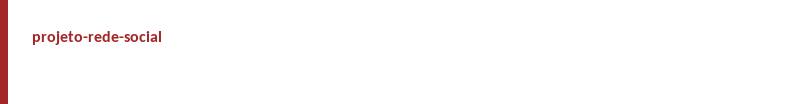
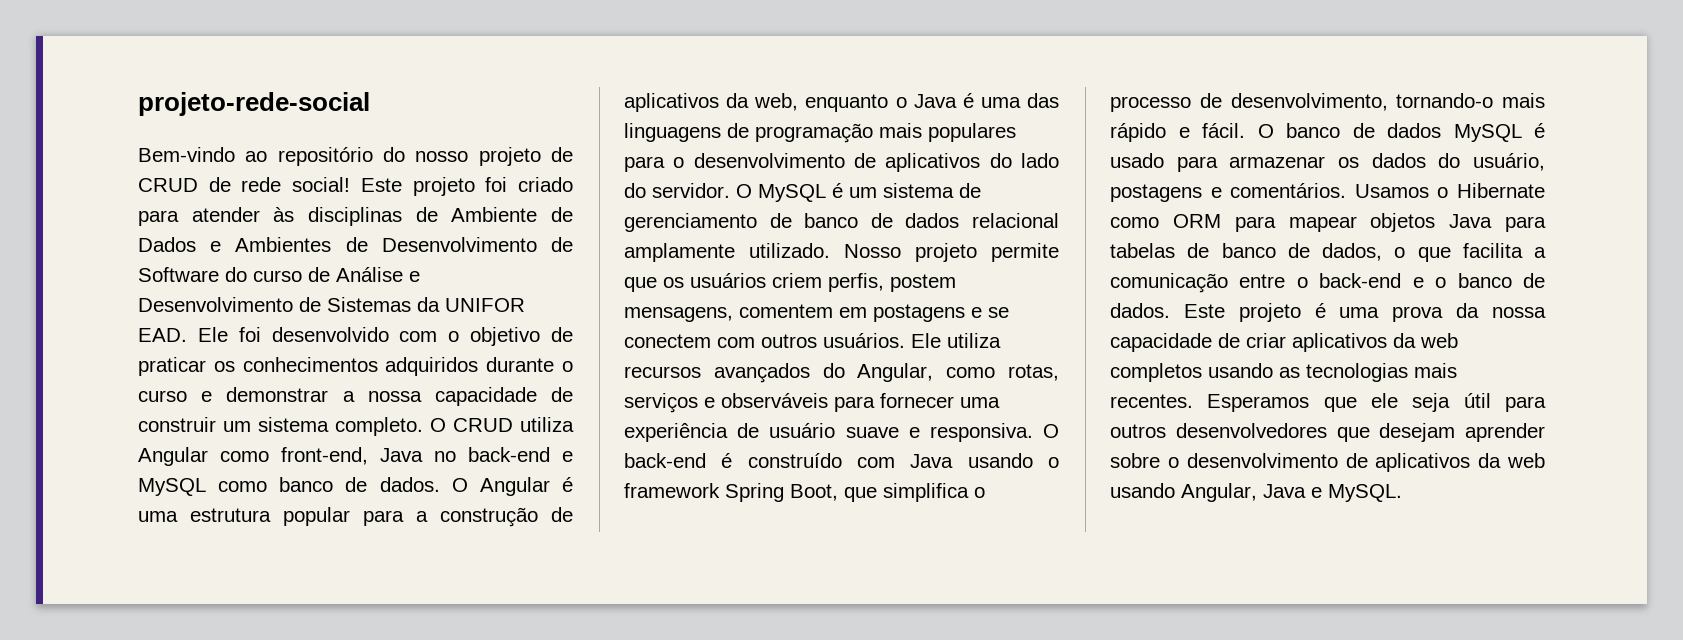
+ Bem-vindo ao repositório do nosso projeto de CRUD de rede social! Este projeto foi criado para atender às disciplinas de Ambiente de Dados e Ambientes de Desenvolvimento de Software do curso de Análise e Desenvolvimento de Sistemas da UNIFOR EAD. Ele foi desenvolvido com o objetivo de praticar os conhecimentos adquiridos durante o curso e demonstrar a nossa capacidade de construir um sistema completo. O CRUD utiliza Angular como front-end, Java no back-end e MySQL como banco de dados. O Angular é uma estrutura popular para a construção de aplicativos da web, enquanto o Java é uma das linguagens de programação mais populares para o desenvolvimento de aplicativos do lado do servidor. O MySQL é um sistema de gerenciamento de banco de dados relacional amplamente utilizado. Nosso projeto permite que os usuários criem perfis, postem mensagens, comentem em postagens e se conectem com outros usuários. Ele utiliza recursos avançados do Angular, como rotas, serviços e observáveis para fornecer uma experiência de usuário suave e responsiva. O back-end é construído com Java usando o framework Spring Boot, que simplifica o processo de desenvolvimento, tornando-o mais rápido e fácil. O banco de dados MySQL é usado para armazenar os dados do usuário, postagens e comentários. Usamos o Hibernate como ORM para mapear objetos Java para tabelas de banco de dados, o que facilita a comunicação entre o back-end e o banco de dados. Este projeto é uma prova da nossa capacidade de criar aplicativos da web completos usando as tecnologias mais recentes. Esperamos que ele seja útil para outros desenvolvedores que desejam aprender sobre o desenvolvimento de aplicativos da web usando Angular, Java e MySQL.

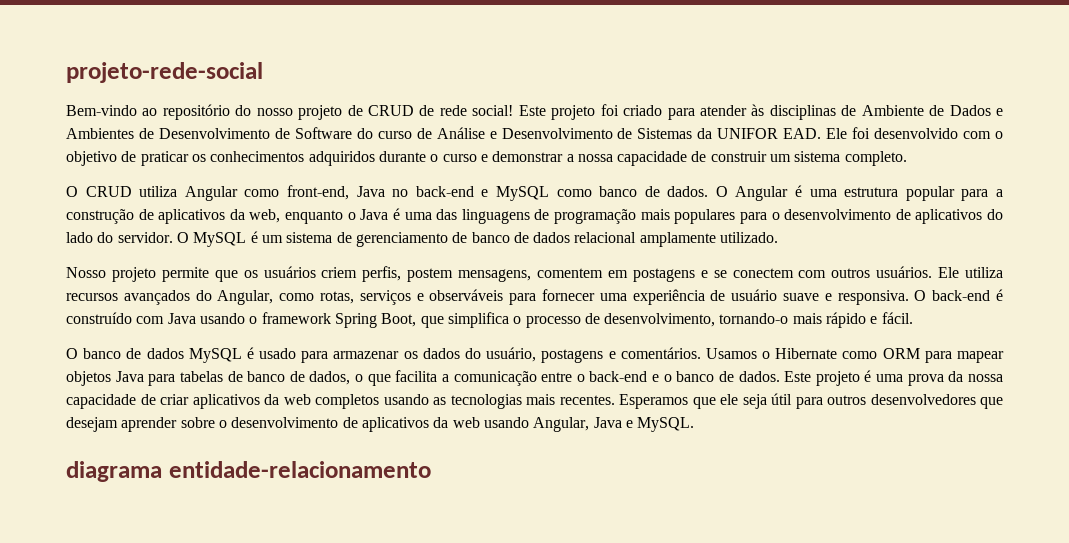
- Este projeto foi criado para atender às disciplinas de Ambiente de Dados e Ambientes de Desenvolvimento de Software do curso de Análise e Desenvolvimento de Sistemas da UNIFOR EAD. Ele foi desenvolvido com o objetivo de praticar os conhecimentos adquiridos durante o curso e demonstrar a nossa capacidade de construir um sistema completo. O CRUD utiliza Angular como front-end, Java no back-end e MySQL como banco de dados.
+ Este projeto foi criado para atender às disciplinas de Ambiente de Dados e Ambientes de Desenvolvimento de Software do curso de Análise e Desenvolvimento de Sistemas da UNIFOR EAD. Ele foi desenvolvido com o objetivo de praticar os conhecimentos adquiridos durante o curso e demonstrar a nossa capacidade de construir um sistema completo.
+ O CRUD utiliza Angular como front-end, Java no back-end e MySQL como banco de dados.
- O MySQL é um sistema de gerenciamento de banco de dados relacional amplamente utilizado. Nosso projeto permite que os usuários criem perfis, postem mensagens, comentem em postagens e se conectem com outros usuários.
+ O MySQL é um sistema de gerenciamento de banco de dados relacional amplamente utilizado.
+ Nosso projeto permite que os usuários criem perfis, postem mensagens, comentem em postagens e se conectem com outros usuários.
- O back-end é construído com Java usando o framework Spring Boot, que simplifica o processo de desenvolvimento, tornando-o mais rápido e fácil. O banco de dados MySQL é usado para armazenar os dados do usuário, postagens e comentários.
+ O back-end é construído com Java usando o framework Spring Boot, que simplifica o processo de desenvolvimento, tornando-o mais rápido e fácil.
+ O banco de dados MySQL é usado para armazenar os dados do usuário, postagens e comentários.
+ diagrama entidade-relacionamento

